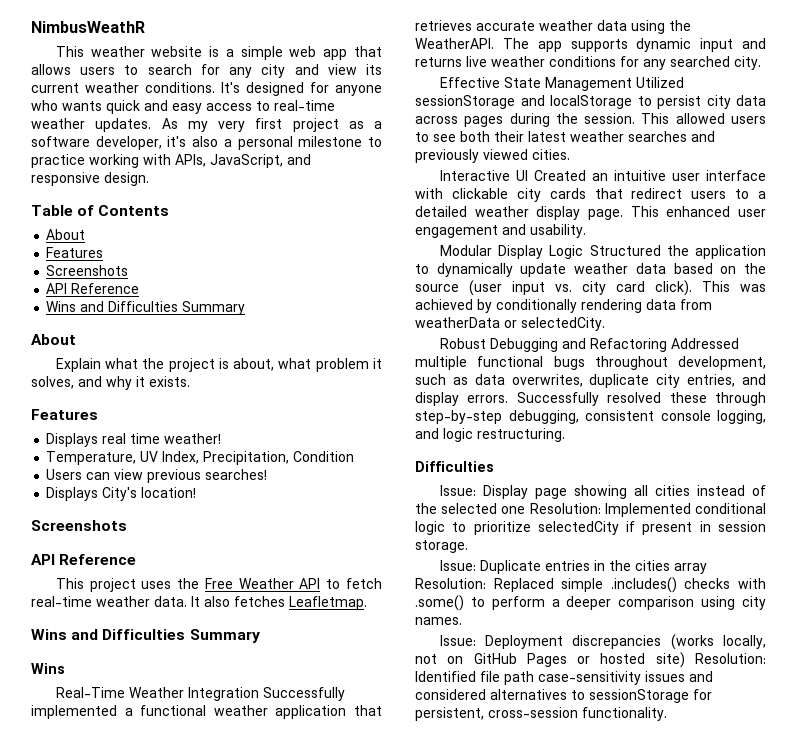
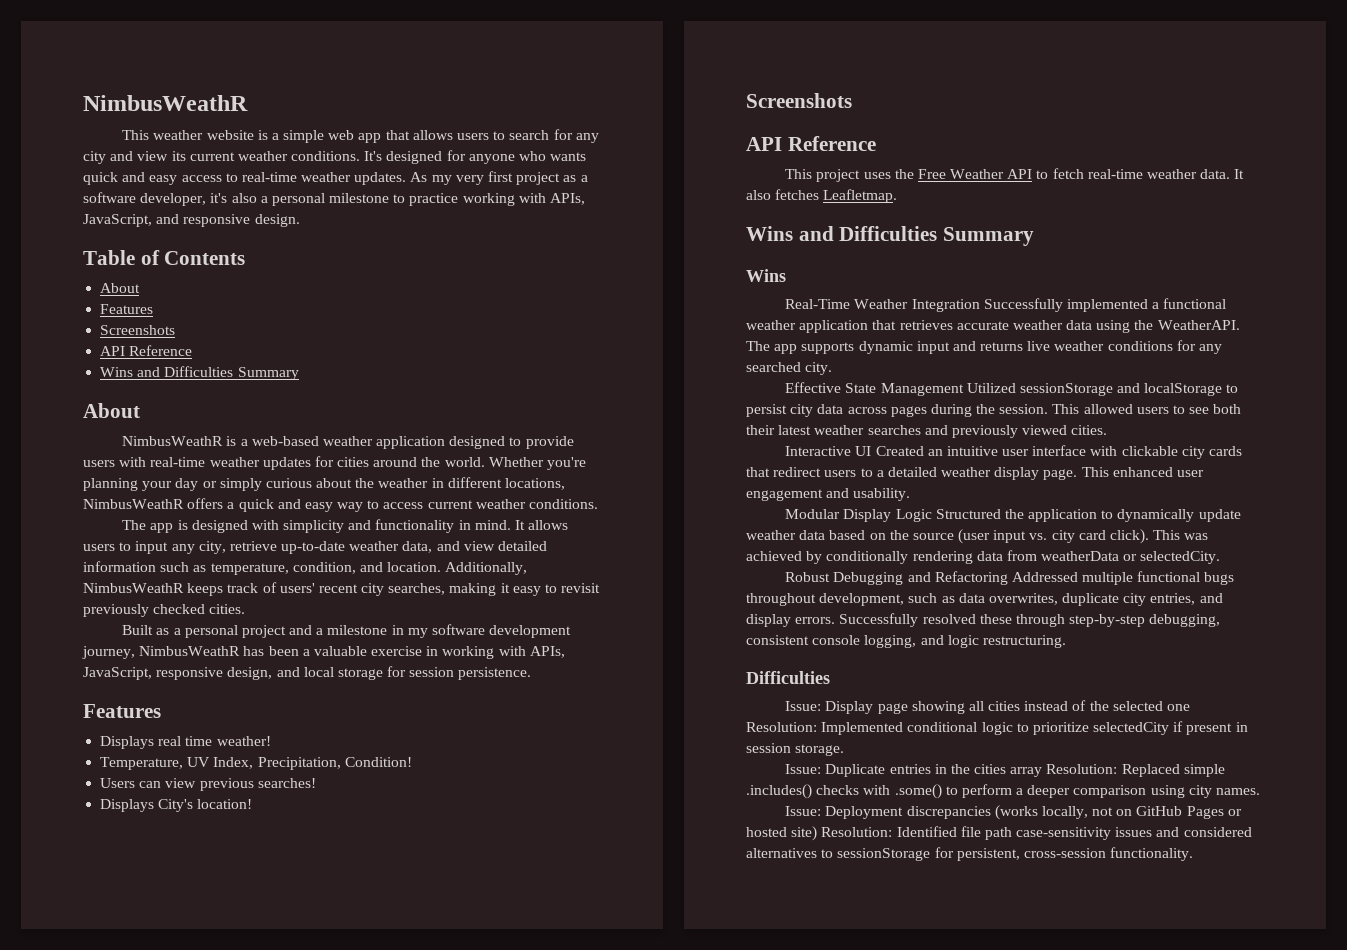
- Explain what the project is about, what problem it solves, and why it exists.
+ NimbusWeathR is a web-based weather application designed to provide users with real-time weather updates for cities around the world. Whether you're planning your day or simply curious about the weather in different locations, NimbusWeathR offers a quick and easy way to access current weather conditions.
+ The app is designed with simplicity and functionality in mind. It allows users to input any city, retrieve up-to-date weather data, and view detailed information such as temperature, condition, and location. Additionally, NimbusWeathR keeps track of users' recent city searches, making it easy to revisit previously checked cities.
+ Built as a personal project and a milestone in my software development journey, NimbusWeathR has been a valuable exercise in working with APIs, JavaScript, responsive design, and local storage for session persistence.
- Temperature, UV Index, Precipitation, Condition
+ Temperature, UV Index, Precipitation, Condition!

